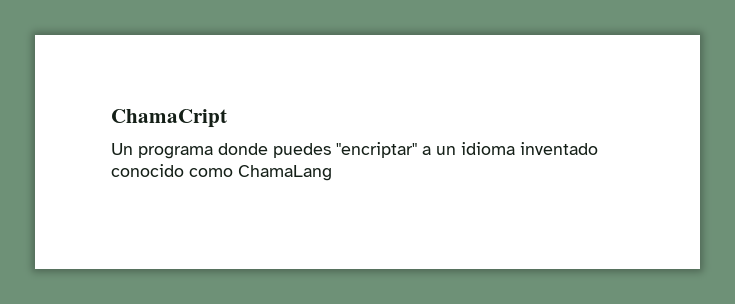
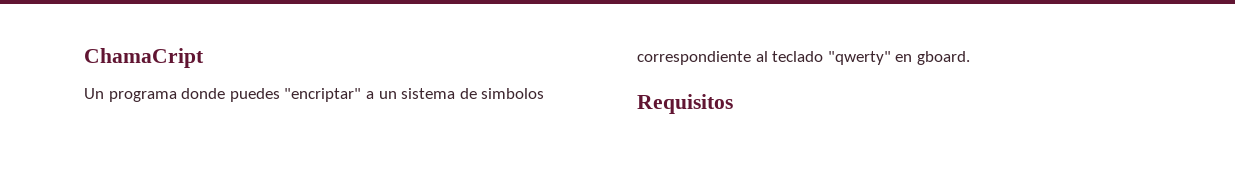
- Un programa donde puedes "encriptar" a un idioma inventado conocido como ChamaLang
+ Un programa donde puedes "encriptar" a un sistema de simbolos correspondiente al teclado "qwerty" en gboard.
+ Requisitos

